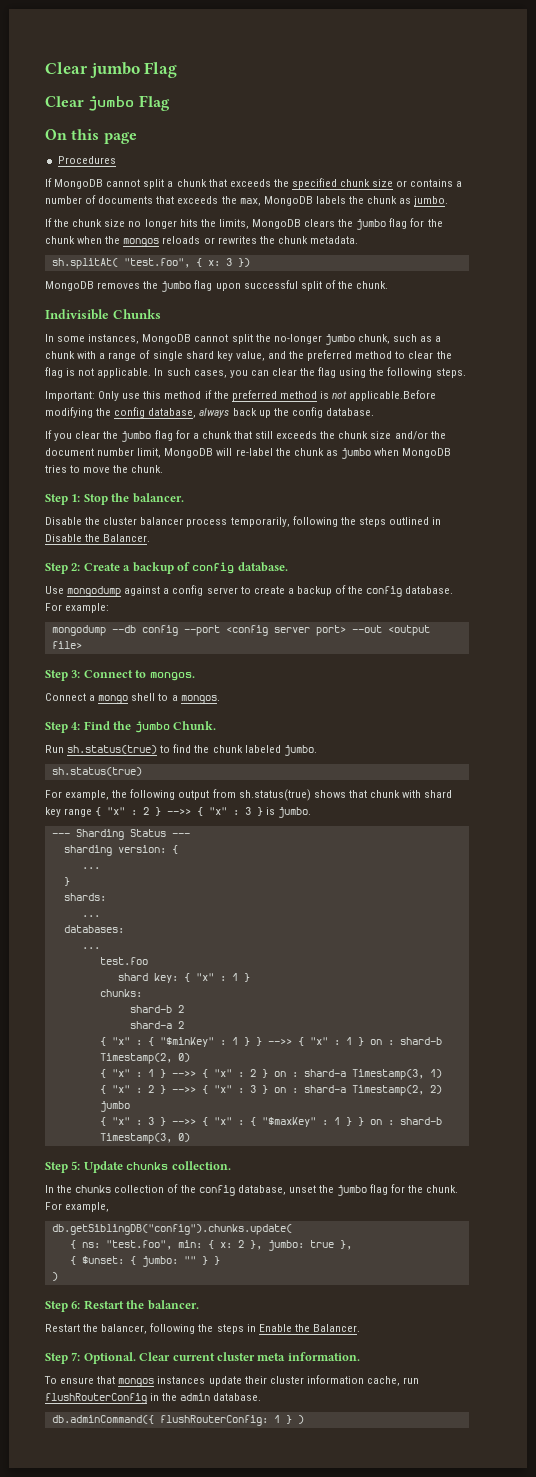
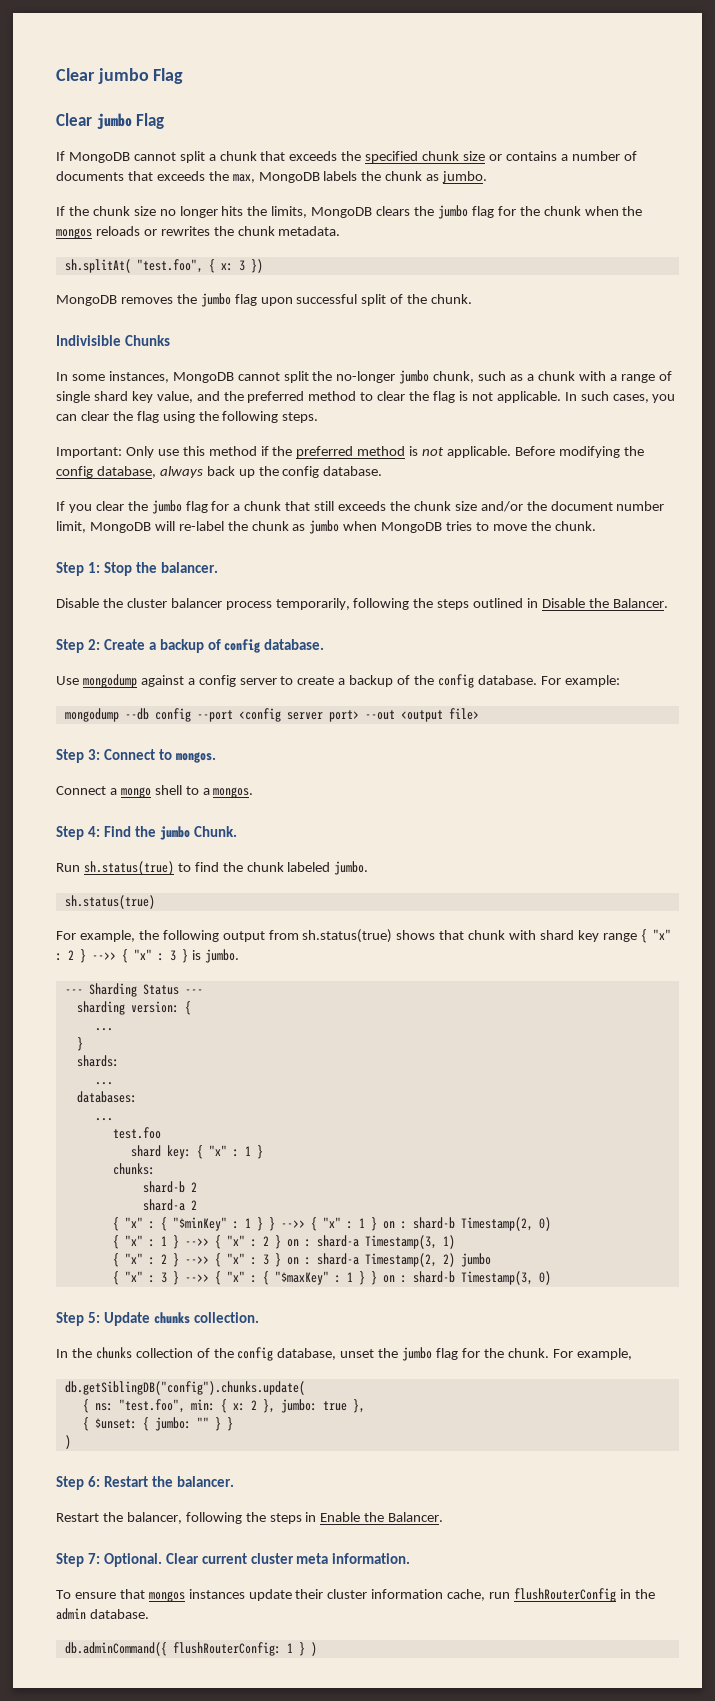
- On this page
- Procedures
- Important: Only use this method if the preferred method is not applicable.Before modifying the config database, always back up the config database.
+ Important: Only use this method if the preferred method is not applicable. Before modifying the config database, always back up the config database.

